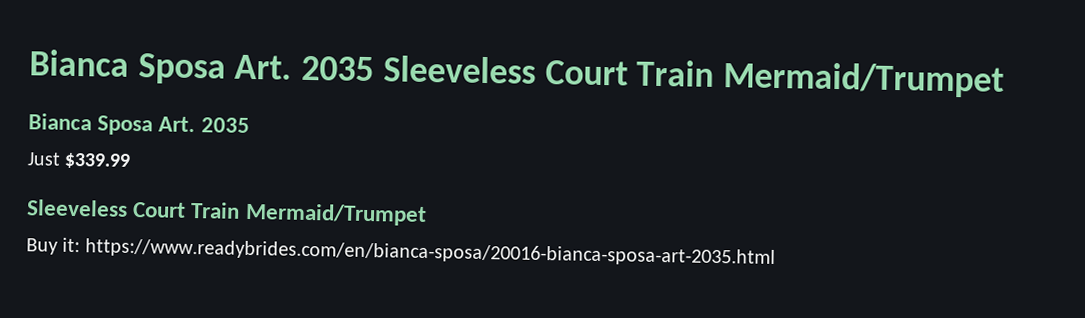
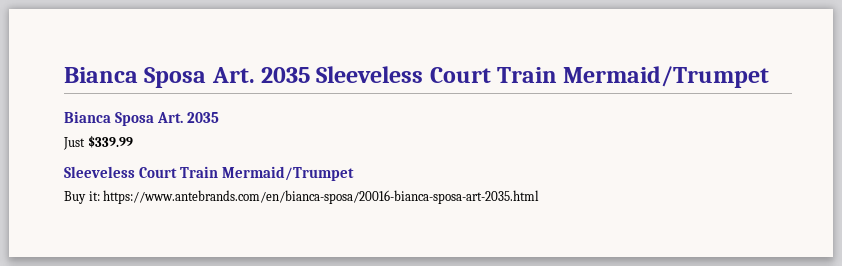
- Buy it: https://www.readybrides.com/en/bianca-sposa/20016-bianca-sposa-art-2035.html
+ Buy it: https://www.antebrands.com/en/bianca-sposa/20016-bianca-sposa-art-2035.html

